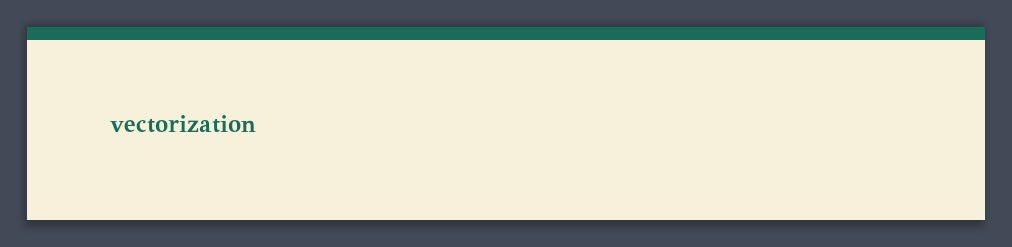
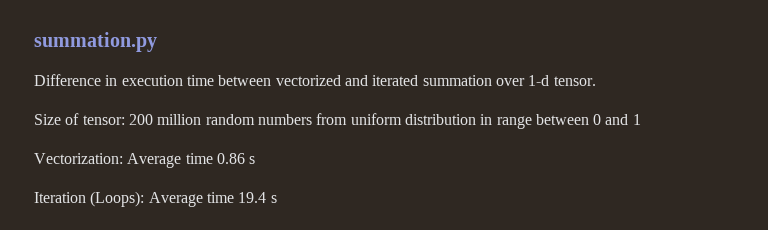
- vectorization
+ summation.py
+ Difference in execution time between vectorized and iterated summation over 1-d tensor.
+ Size of tensor: 200 million random numbers from uniform distribution in range between 0 and 1
+ Vectorization: Average time 0.86 s
+ Iteration (Loops): Average time 19.4 s

